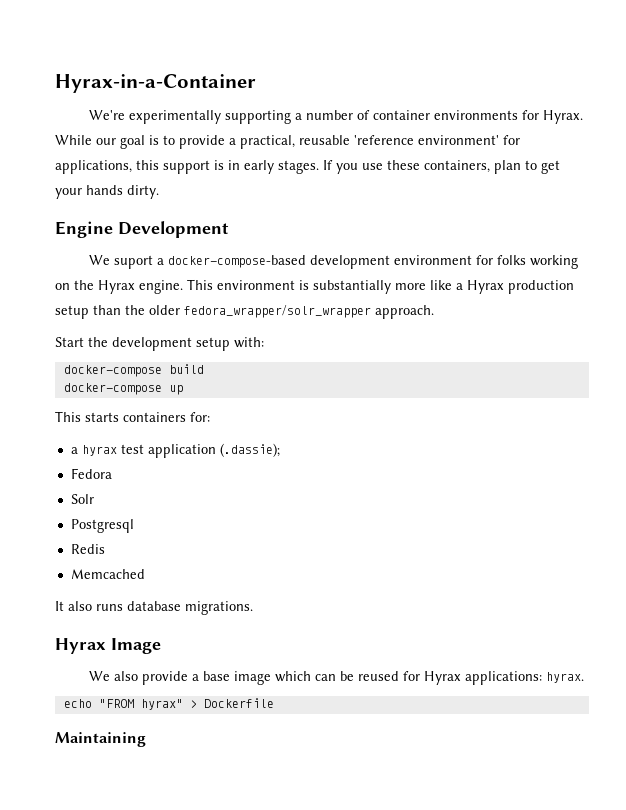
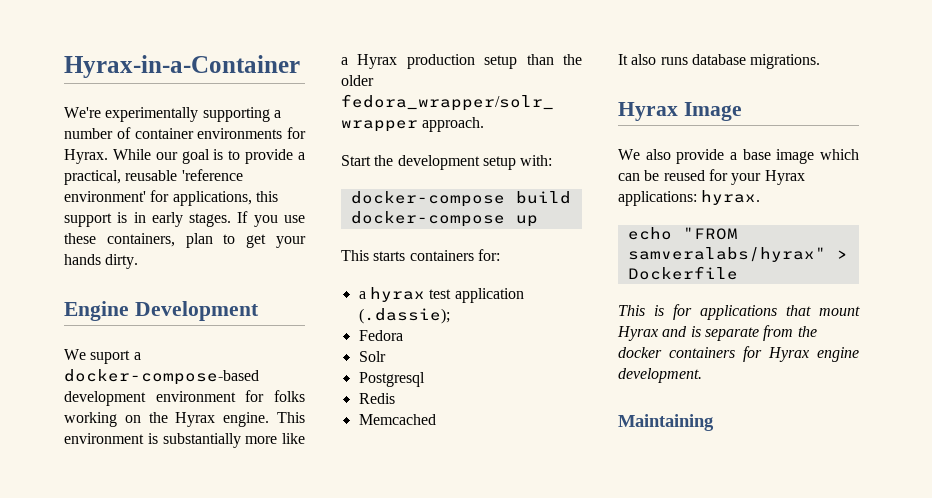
- We also provide a base image which can be reused for Hyrax applications: hyrax.
+ We also provide a base image which can be reused for your Hyrax applications: hyrax.
- echo "FROM hyrax" > Dockerfile
+ echo "FROM samveralabs/hyrax" > Dockerfile
+ This is for applications that mount Hyrax and is separate from the docker containers for Hyrax engine development.

